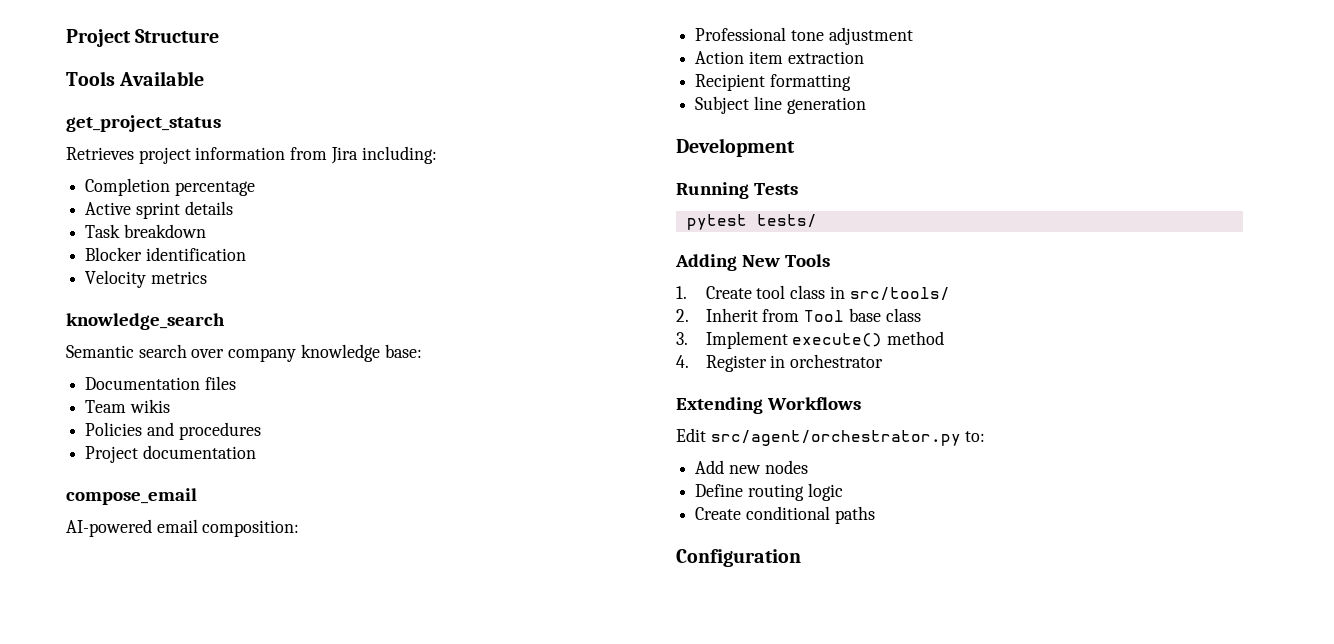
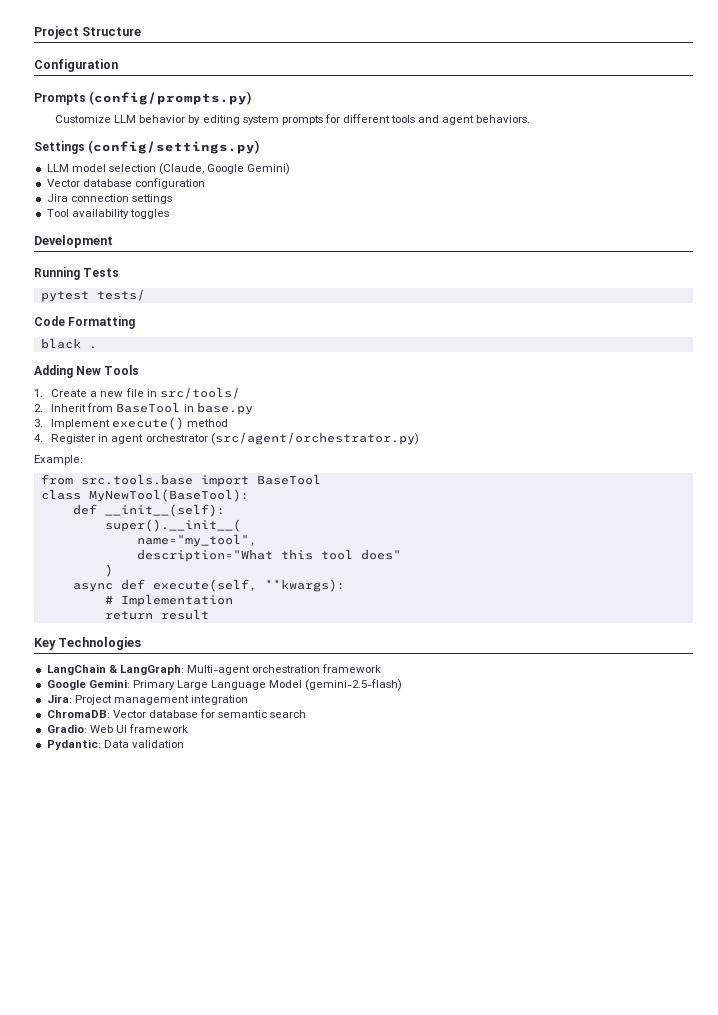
- Tools Available
- get_project_status
- Retrieves project information from Jira including:
- Completion percentage
- Active sprint details
- Task breakdown
- Blocker identification
- Velocity metrics
- knowledge_search
- Semantic search over company knowledge base:
- Documentation files
- Team wikis
- Policies and procedures
- Project documentation
- compose_email
- AI-powered email composition:
- Professional tone adjustment
- Action item extraction
- Recipient formatting
- Subject line generation
+ Configuration
+ Prompts (config/prompts.py)
+ Customize LLM behavior by editing system prompts for different tools and agent behaviors.
+ Settings (config/settings.py)
+ LLM model selection (Claude, Google Gemini)
+ Vector database configuration
+ Jira connection settings
+ Tool availability toggles
+ Code Formatting
+ black .
- 1. Create tool class in src/tools/
+ 1. Create a new file in src/tools/
- 2. Inherit from Tool base class
+ 2. Inherit from BaseTool in base.py
- 4. Register in orchestrator
- Extending Workflows
- Edit src/agent/orchestrator.py to:
- Add new nodes
- Define routing logic
- Create conditional paths
- Configuration
+ 4. Register in agent orchestrator (src/agent/orchestrator.py)
+ Example:
+ from src.tools.base import BaseTool
+ class MyNewTool(BaseTool):
+ def __init__(self):
+ super().__init__(
+ name="my_tool",
+ description="What this tool does"
+ )
+ async def execute(self, **kwargs):
+ # Implementation
+ return result
+ Key Technologies
+ LangChain & LangGraph: Multi-agent orchestration framework
+ Google Gemini: Primary Large Language Model (gemini-2.5-flash)
+ Jira: Project management integration
+ ChromaDB: Vector database for semantic search
+ Gradio: Web UI framework
+ Pydantic: Data validation

